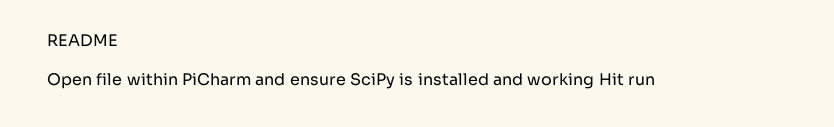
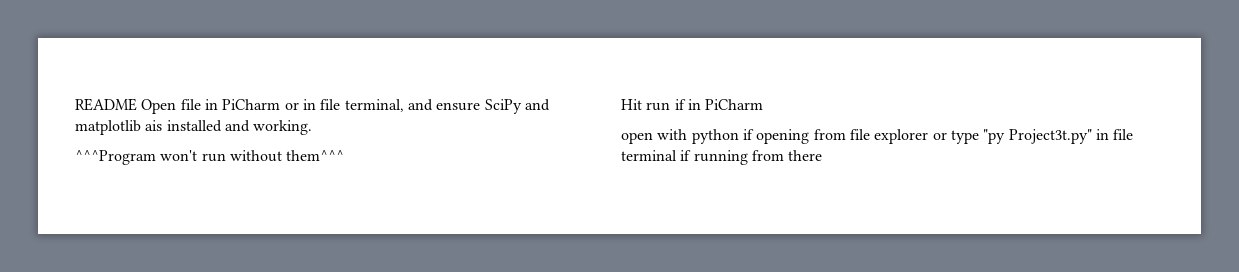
- README
- Open file within PiCharm and ensure SciPy is installed and working Hit run
+ README Open file in PiCharm or in file terminal, and ensure SciPy and matplotlib ais installed and working.
+ ^^^Program won't run without them^^^
+ Hit run if in PiCharm
+ open with python if opening from file explorer or type "py Project3t.py" in file terminal if running from there

